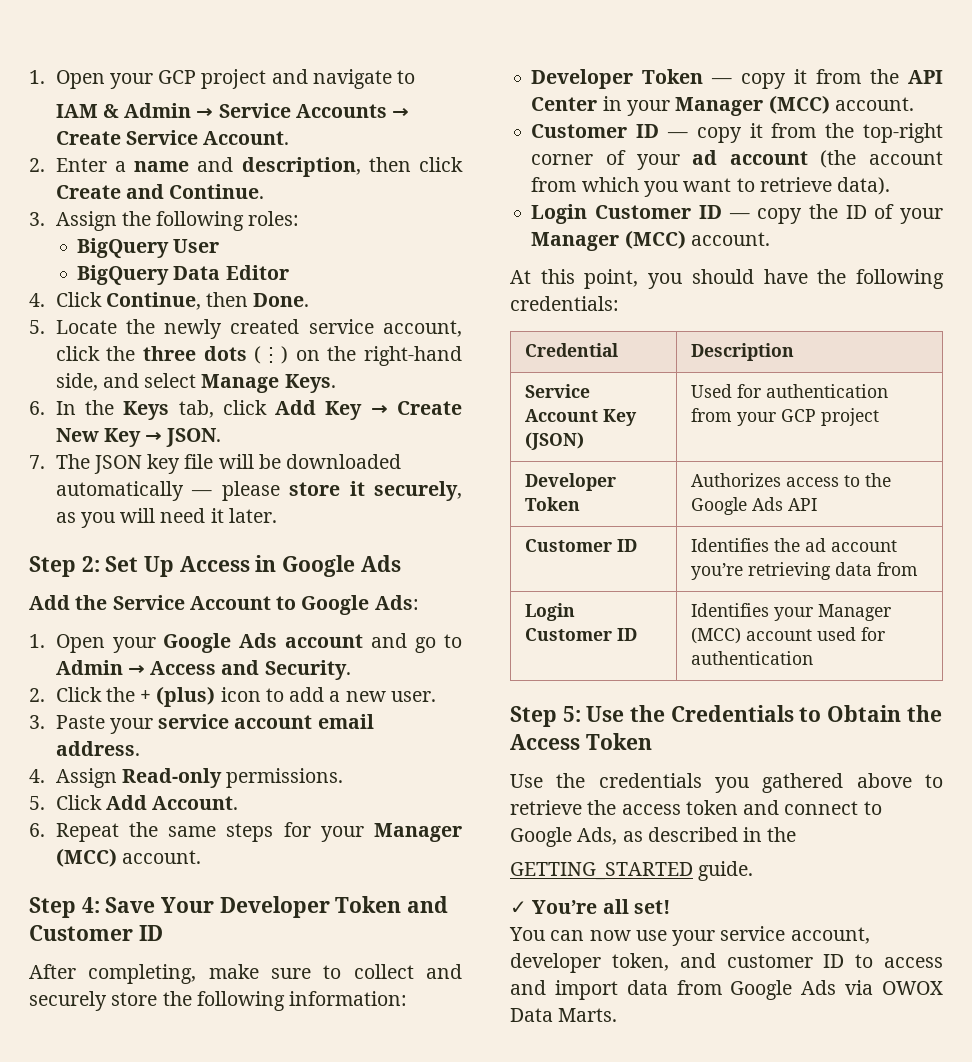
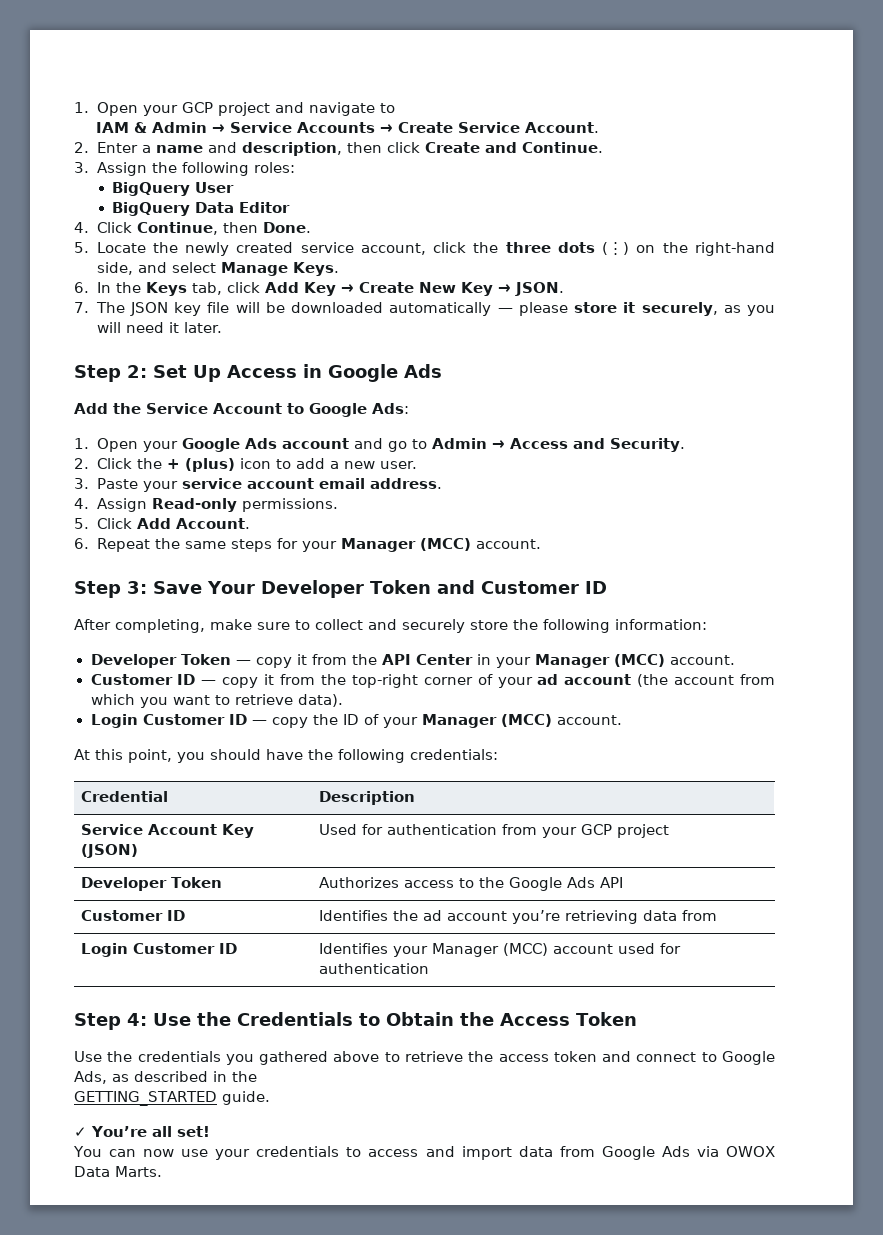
- Step 4: Save Your Developer Token and Customer ID
+ Step 3: Save Your Developer Token and Customer ID
- Step 5: Use the Credentials to Obtain the Access Token
+ Step 4: Use the Credentials to Obtain the Access Token
- You can now use your service account, developer token, and customer ID to access and import data from Google Ads via OWOX Data Marts.
+ You can now use your credentials to access and import data from Google Ads via OWOX Data Marts.

